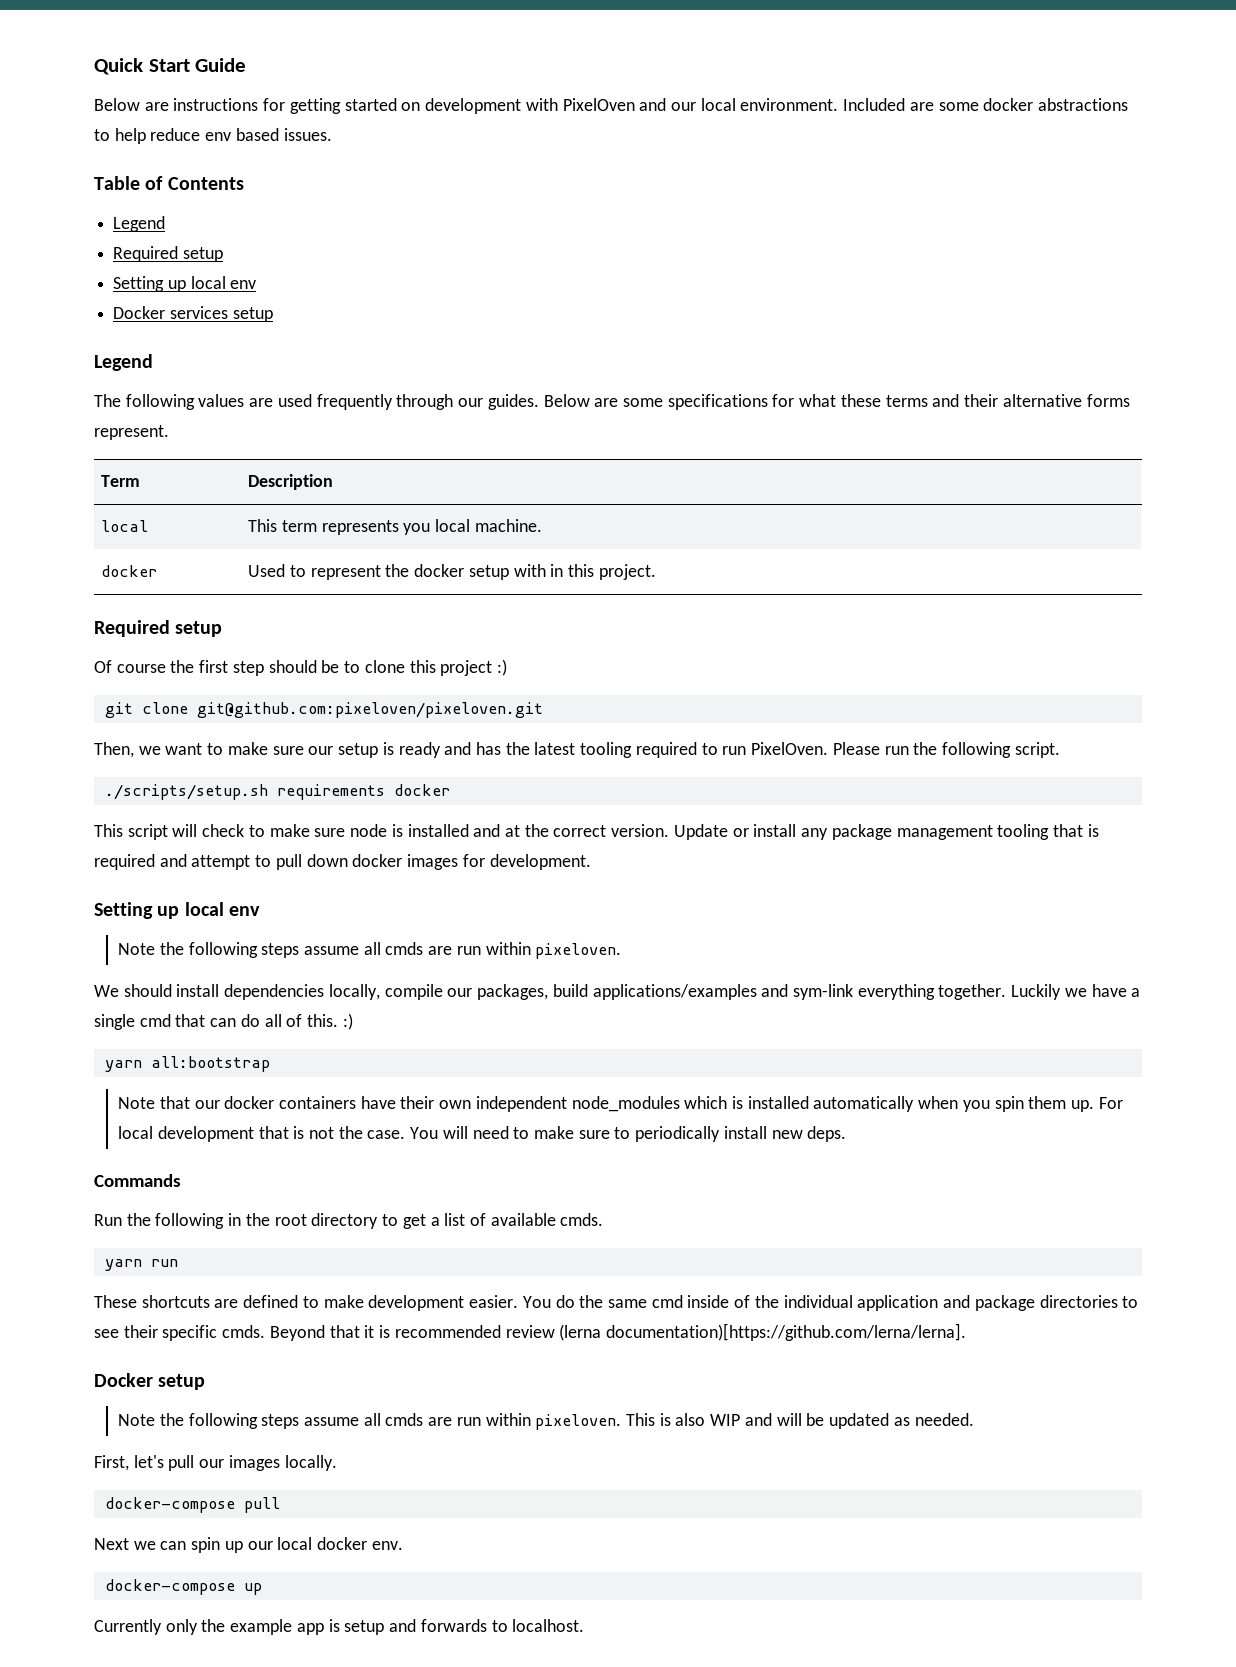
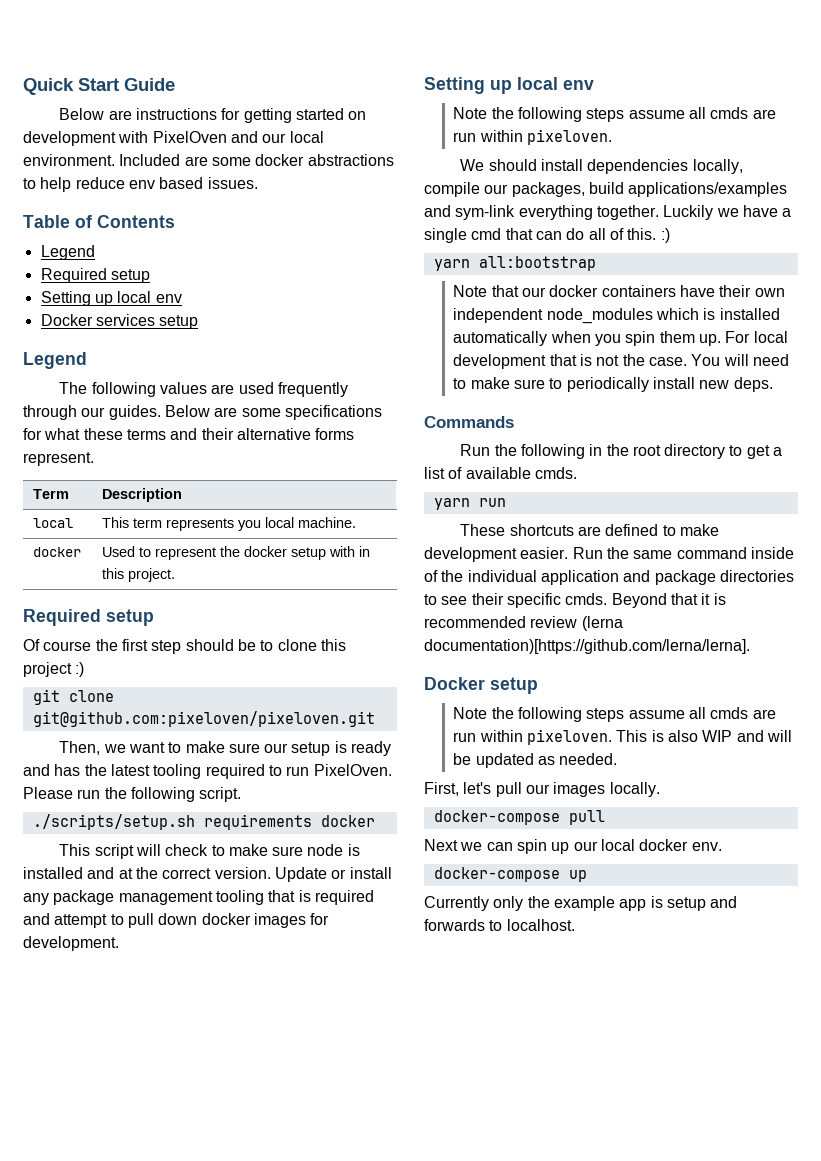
- You do the same cmd inside of the individual application and package directories to see their specific cmds.
+ Run the same command inside of the individual application and package directories to see their specific cmds.

